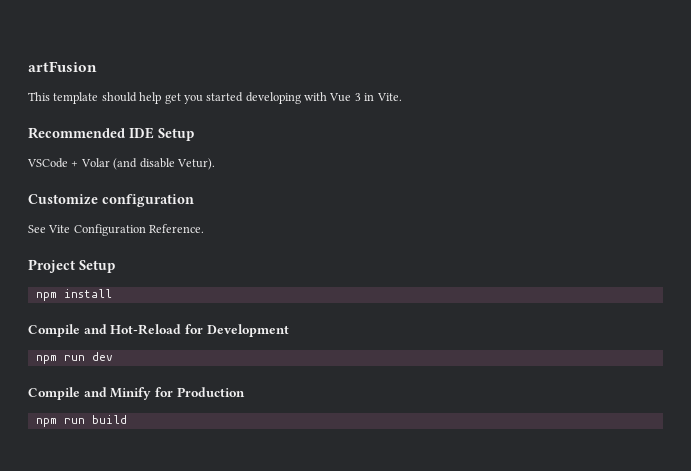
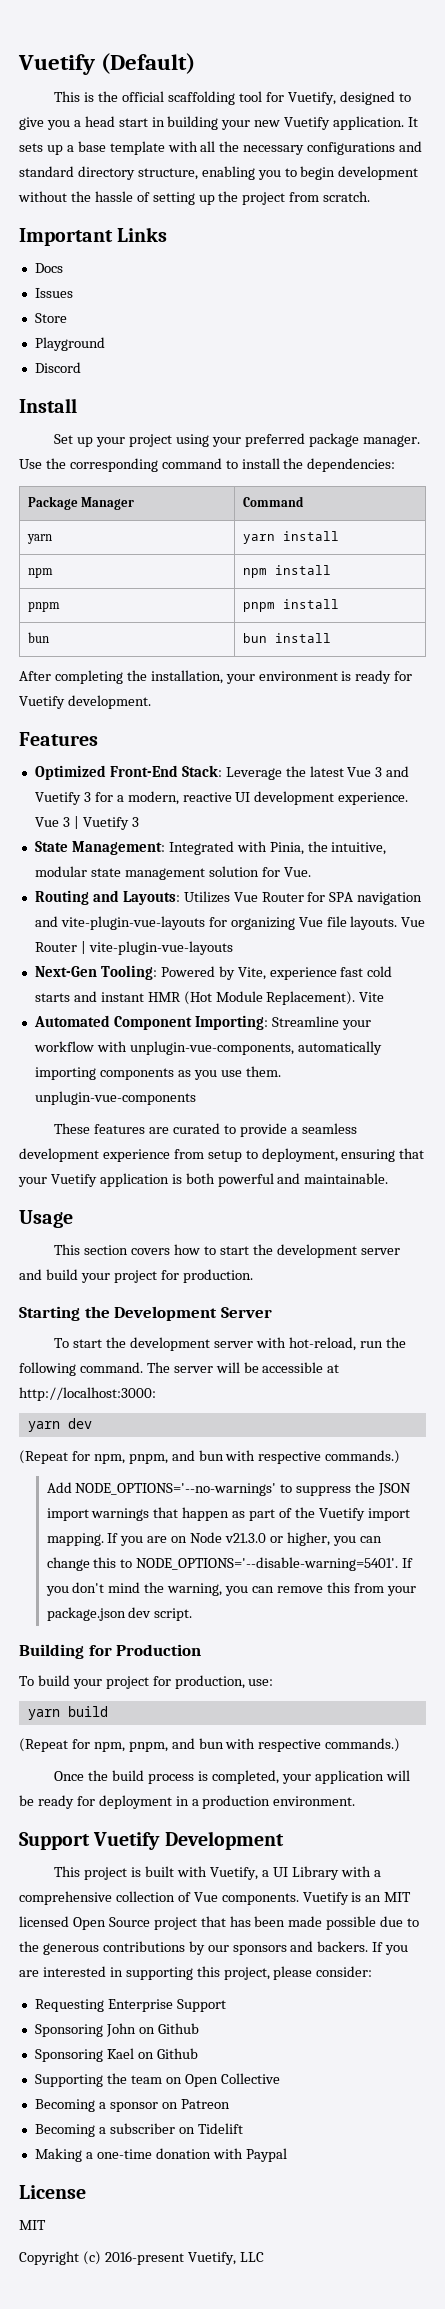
- artFusion
- This template should help get you started developing with Vue 3 in Vite.
- Recommended IDE Setup
- VSCode + Volar (and disable Vetur).
- Customize configuration
- See Vite Configuration Reference.
- Project Setup
- npm install
- Compile and Hot-Reload for Development
- npm run dev
- Compile and Minify for Production
- npm run build
+ Vuetify (Default)
+ This is the official scaffolding tool for Vuetify, designed to give you a head start in building your new Vuetify application. It sets up a base template with all the necessary configurations and standard directory structure, enabling you to begin development without the hassle of setting up the project from scratch.
+ Important Links
+ Docs
+ Issues
+ Store
+ Playground
+ Discord
+ Install
+ Set up your project using your preferred package manager. Use the corresponding command to install the dependencies:
+ Package Manager | Command
+ yarn | yarn install
+ npm | npm install
+ pnpm | pnpm install
+ bun | bun install
+ After completing the installation, your environment is ready for Vuetify development.
+ Features
+ Optimized Front-End Stack: Leverage the latest Vue 3 and Vuetify 3 for a modern, reactive UI development experience. Vue 3 | Vuetify 3
+ State Management: Integrated with Pinia, the intuitive, modular state management solution for Vue.
+ Routing and Layouts: Utilizes Vue Router for SPA navigation and vite-plugin-vue-layouts for organizing Vue file layouts. Vue Router | vite-plugin-vue-layouts
+ Next-Gen Tooling: Powered by Vite, experience fast cold starts and instant HMR (Hot Module Replacement). Vite
+ Automated Component Importing: Streamline your workflow with unplugin-vue-components, automatically importing components as you use them. unplugin-vue-components
+ These features are curated to provide a seamless development experience from setup to deployment, ensuring that your Vuetify application is both powerful and maintainable.
+ Usage
+ This section covers how to start the development server and build your project for production.
+ Starting the Development Server
+ To start the development server with hot-reload, run the following command. The server will be accessible at http://localhost:3000:
+ yarn dev
+ (Repeat for npm, pnpm, and bun with respective commands.)
+ Add NODE_OPTIONS='--no-warnings' to suppress the JSON import warnings that happen as part of the Vuetify import mapping. If you are on Node v21.3.0 or higher, you can change this to NODE_OPTIONS='--disable-warning=5401'. If you don't mind the warning, you can remove this from your package.json dev script.
+ Building for Production
+ To build your project for production, use:
+ yarn build
+ (Repeat for npm, pnpm, and bun with respective commands.)
+ Once the build process is completed, your application will be ready for deployment in a production environment.
+ Support Vuetify Development
+ This project is built with Vuetify, a UI Library with a comprehensive collection of Vue components. Vuetify is an MIT licensed Open Source project that has been made possible due to the generous contributions by our sponsors and backers. If you are interested in supporting this project, please consider:
+ Requesting Enterprise Support
+ Sponsoring John on Github
+ Sponsoring Kael on Github
+ Supporting the team on Open Collective
+ Becoming a sponsor on Patreon
+ Becoming a subscriber on Tidelift
+ Making a one-time donation with Paypal
+ License
+ MIT
+ Copyright (c) 2016-present Vuetify, LLC

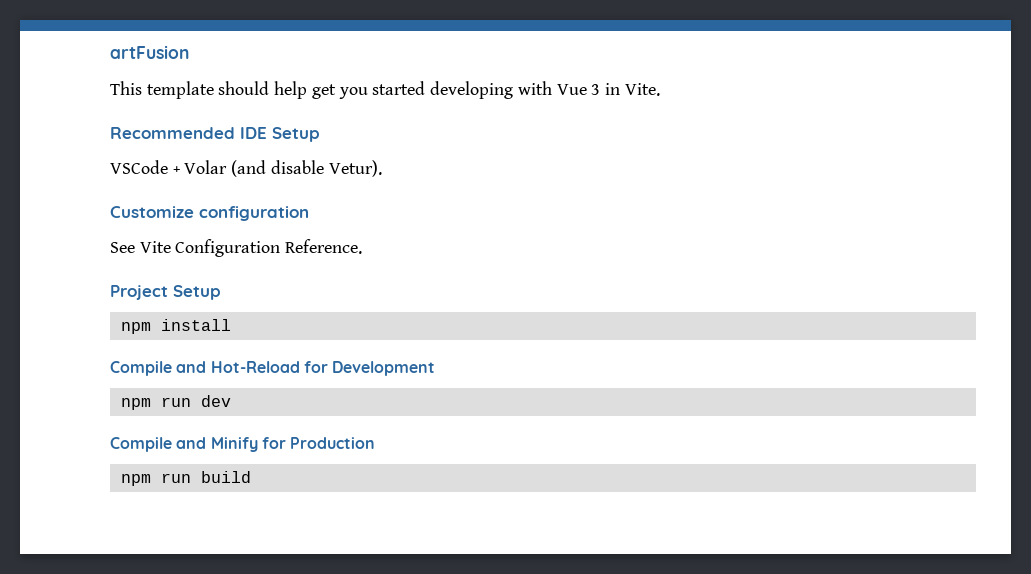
- Vuetify (Default)
- This is the official scaffolding tool for Vuetify, designed to give you a head start in building your new Vuetify application. It sets up a base template with all the necessary configurations and standard directory structure, enabling you to begin development without the hassle of setting up the project from scratch.
- Important Links
- Docs
- Issues
- Store
- Playground
- Discord
- Install
- Set up your project using your preferred package manager. Use the corresponding command to install the dependencies:
- Package Manager | Command
- yarn | yarn install
- npm | npm install
- pnpm | pnpm install
- bun | bun install
- After completing the installation, your environment is ready for Vuetify development.
- Features
- Optimized Front-End Stack: Leverage the latest Vue 3 and Vuetify 3 for a modern, reactive UI development experience. Vue 3 | Vuetify 3
- State Management: Integrated with Pinia, the intuitive, modular state management solution for Vue.
- Routing and Layouts: Utilizes Vue Router for SPA navigation and vite-plugin-vue-layouts for organizing Vue file layouts. Vue Router | vite-plugin-vue-layouts
- Next-Gen Tooling: Powered by Vite, experience fast cold starts and instant HMR (Hot Module Replacement). Vite
- Automated Component Importing: Streamline your workflow with unplugin-vue-components, automatically importing components as you use them. unplugin-vue-components
- These features are curated to provide a seamless development experience from setup to deployment, ensuring that your Vuetify application is both powerful and maintainable.
- Usage
- This section covers how to start the development server and build your project for production.
- Starting the Development Server
- To start the development server with hot-reload, run the following command. The server will be accessible at http://localhost:3000:
- yarn dev
- (Repeat for npm, pnpm, and bun with respective commands.)
- Add NODE_OPTIONS='--no-warnings' to suppress the JSON import warnings that happen as part of the Vuetify import mapping. If you are on Node v21.3.0 or higher, you can change this to NODE_OPTIONS='--disable-warning=5401'. If you don't mind the warning, you can remove this from your package.json dev script.
- Building for Production
- To build your project for production, use:
- yarn build
- (Repeat for npm, pnpm, and bun with respective commands.)
- Once the build process is completed, your application will be ready for deployment in a production environment.
- Support Vuetify Development
- This project is built with Vuetify, a UI Library with a comprehensive collection of Vue components. Vuetify is an MIT licensed Open Source project that has been made possible due to the generous contributions by our sponsors and backers. If you are interested in supporting this project, please consider:
- Requesting Enterprise Support
- Sponsoring John on Github
- Sponsoring Kael on Github
- Supporting the team on Open Collective
- Becoming a sponsor on Patreon
- Becoming a subscriber on Tidelift
- Making a one-time donation with Paypal
- License
- MIT
- Copyright (c) 2016-present Vuetify, LLC
+ artFusion
+ This template should help get you started developing with Vue 3 in Vite.
+ Recommended IDE Setup
+ VSCode + Volar (and disable Vetur).
+ Customize configuration
+ See Vite Configuration Reference.
+ Project Setup
+ npm install
+ Compile and Hot-Reload for Development
+ npm run dev
+ Compile and Minify for Production
+ npm run build

